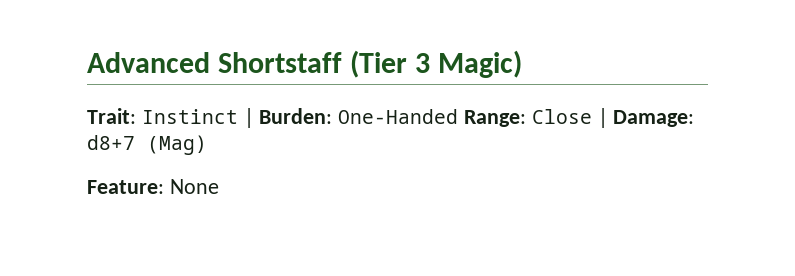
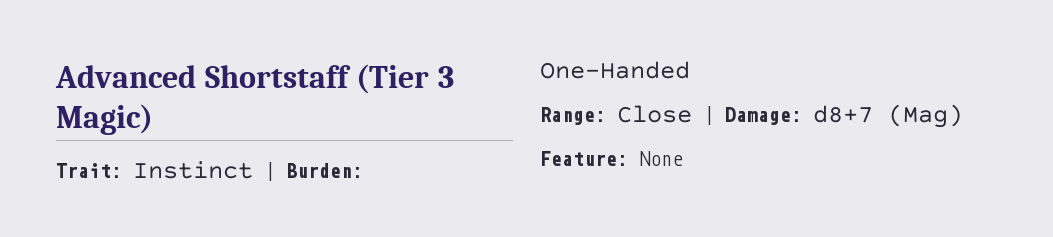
- Trait: Instinct | Burden: One-Handed Range: Close | Damage: d8+7 (Mag)
+ Trait: Instinct | Burden: One-Handed
+ Range: Close | Damage: d8+7 (Mag)

